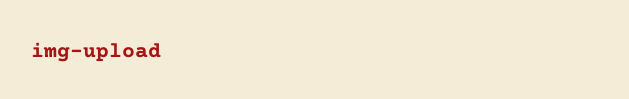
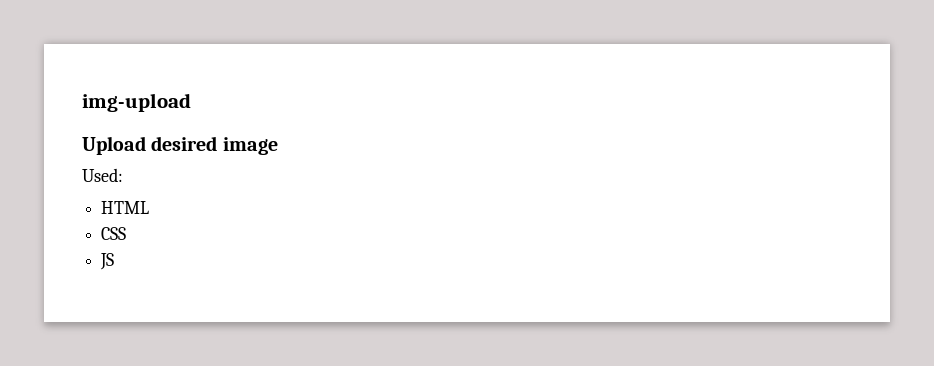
+ Upload desired image
+ Used:
+ HTML
+ CSS
+ JS

